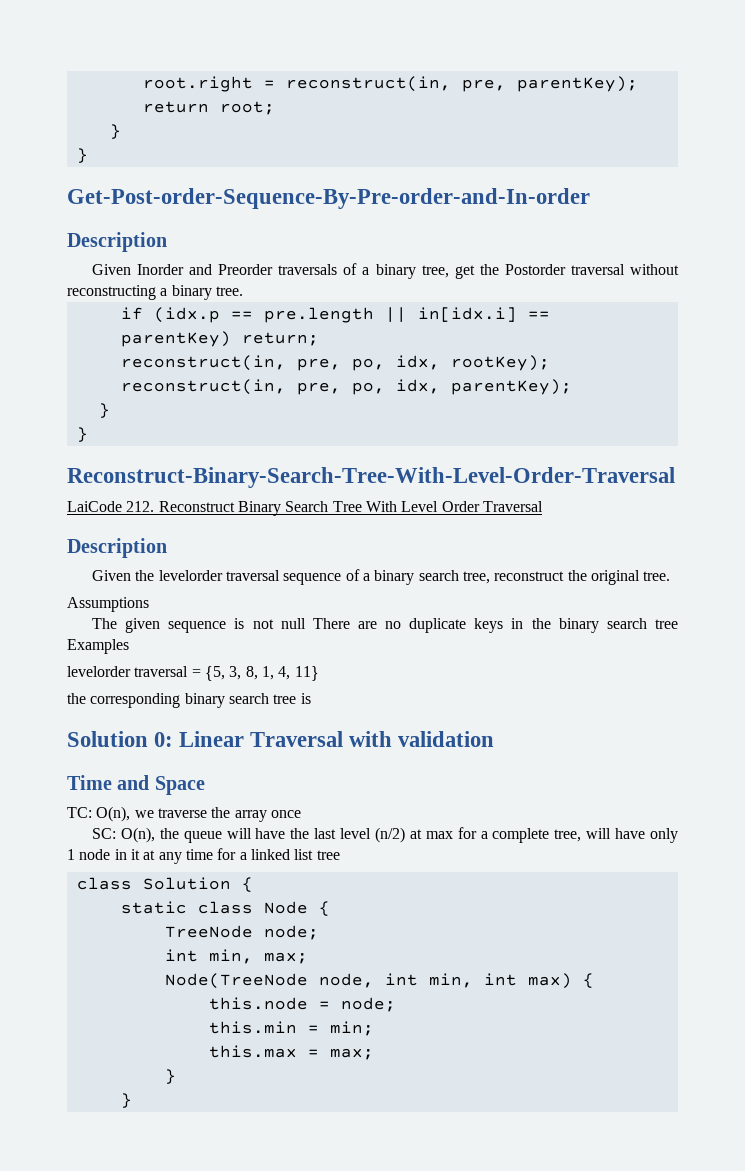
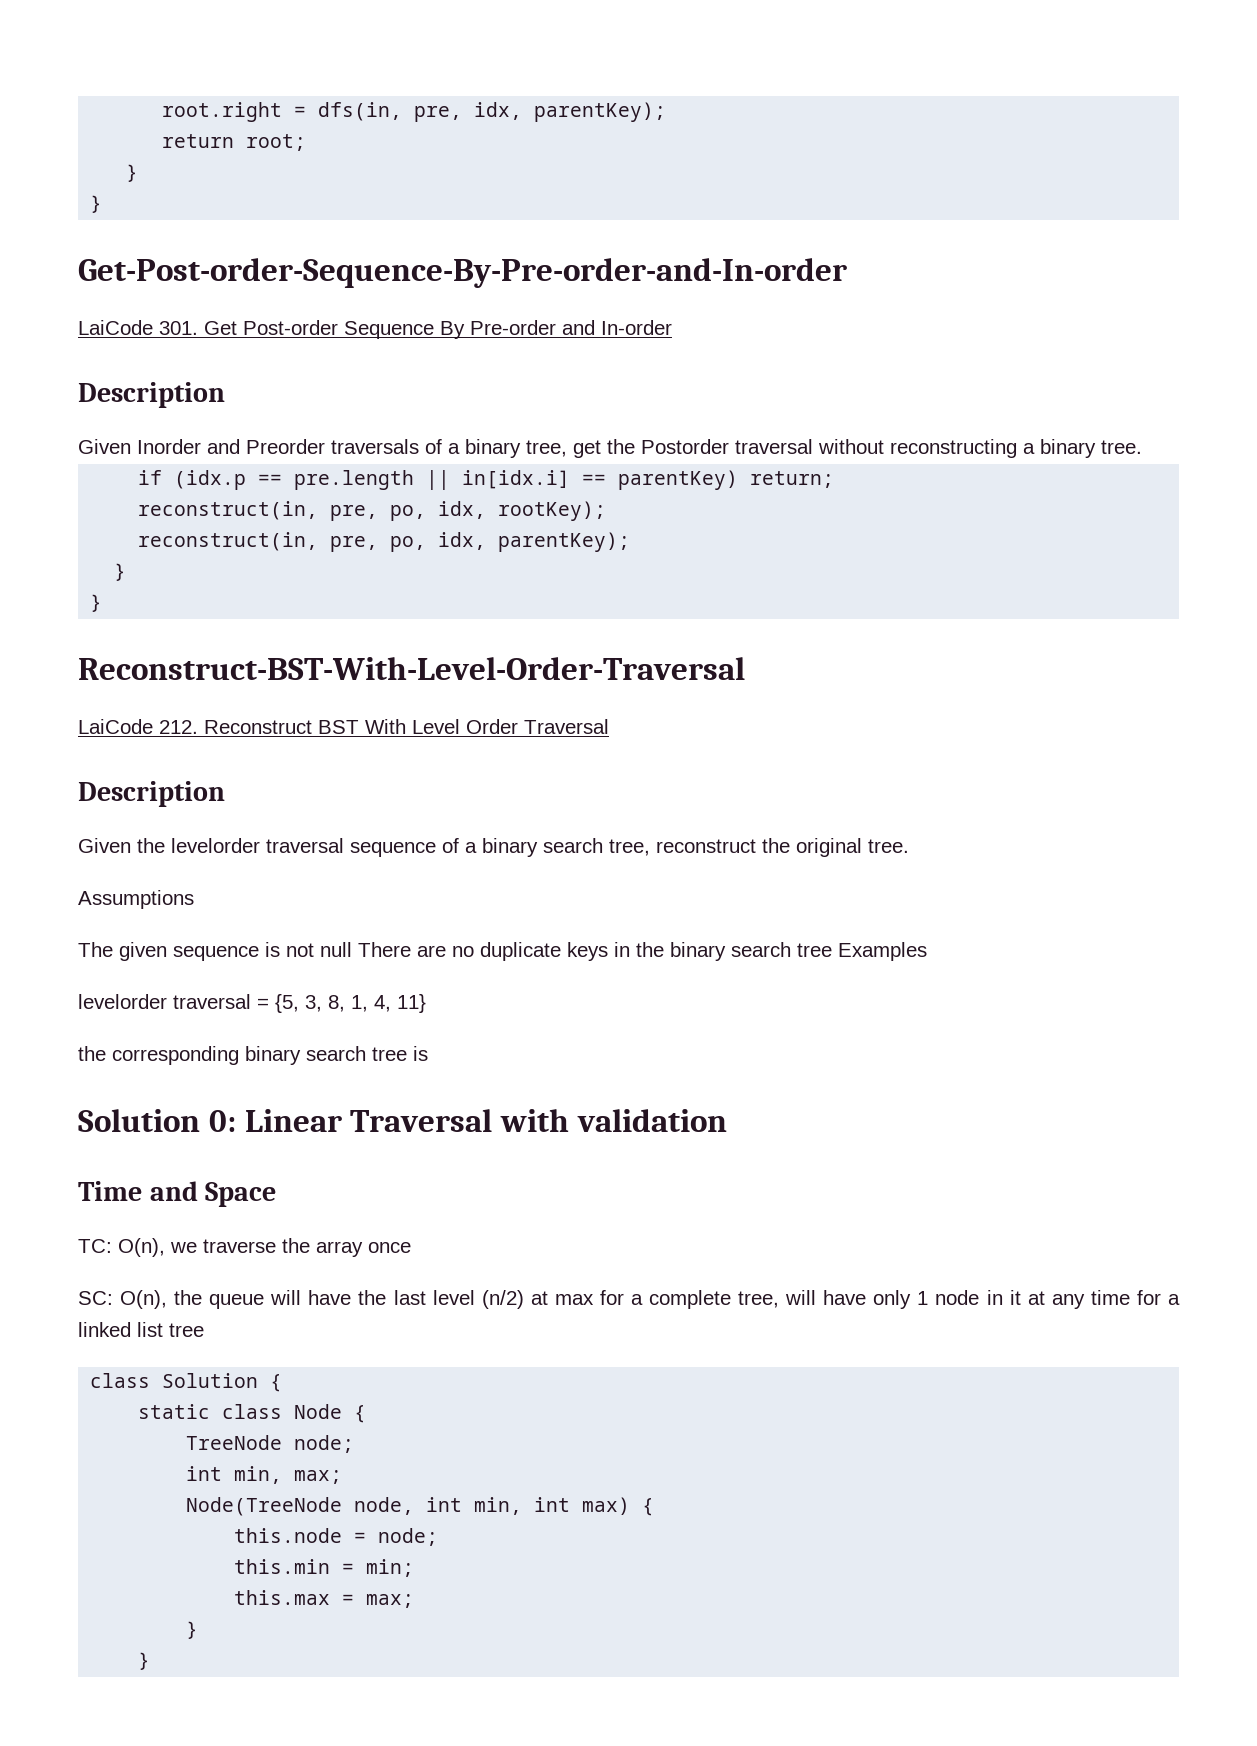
- root.right = reconstruct(in, pre, parentKey);
+ root.right = dfs(in, pre, idx, parentKey);
+ LaiCode 301. Get Post-order Sequence By Pre-order and In-order
- Reconstruct-Binary-Search-Tree-With-Level-Order-Traversal
+ Reconstruct-BST-With-Level-Order-Traversal
- LaiCode 212. Reconstruct Binary Search Tree With Level Order Traversal
+ LaiCode 212. Reconstruct BST With Level Order Traversal

